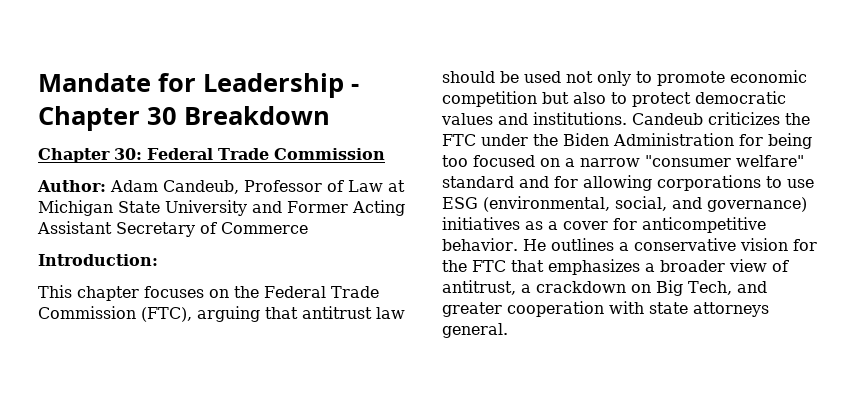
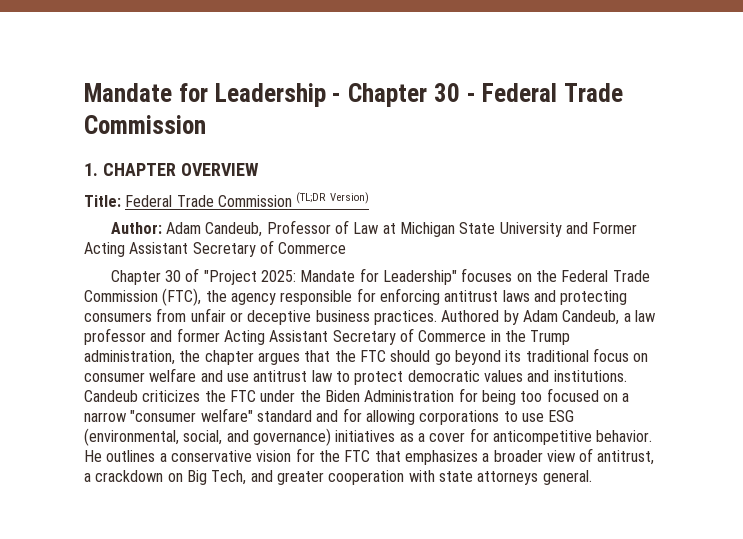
- Mandate for Leadership - Chapter 30 Breakdown
- Chapter 30: Federal Trade Commission
+ Mandate for Leadership - Chapter 30 - Federal Trade Commission
+ 1. CHAPTER OVERVIEW
+ Title: Federal Trade Commission (TL;DR Version)
- Introduction:
- This chapter focuses on the Federal Trade Commission (FTC), arguing that antitrust law should be used not only to promote economic competition but also to protect democratic values and institutions.
+ Chapter 30 of "Project 2025: Mandate for Leadership" focuses on the Federal Trade Commission (FTC), the agency responsible for enforcing antitrust laws and protecting consumers from unfair or deceptive business practices. Authored by Adam Candeub, a law professor and former Acting Assistant Secretary of Commerce in the Trump administration, the chapter argues that the FTC should go beyond its traditional focus on consumer welfare and use antitrust law to protect democratic values and institutions.

